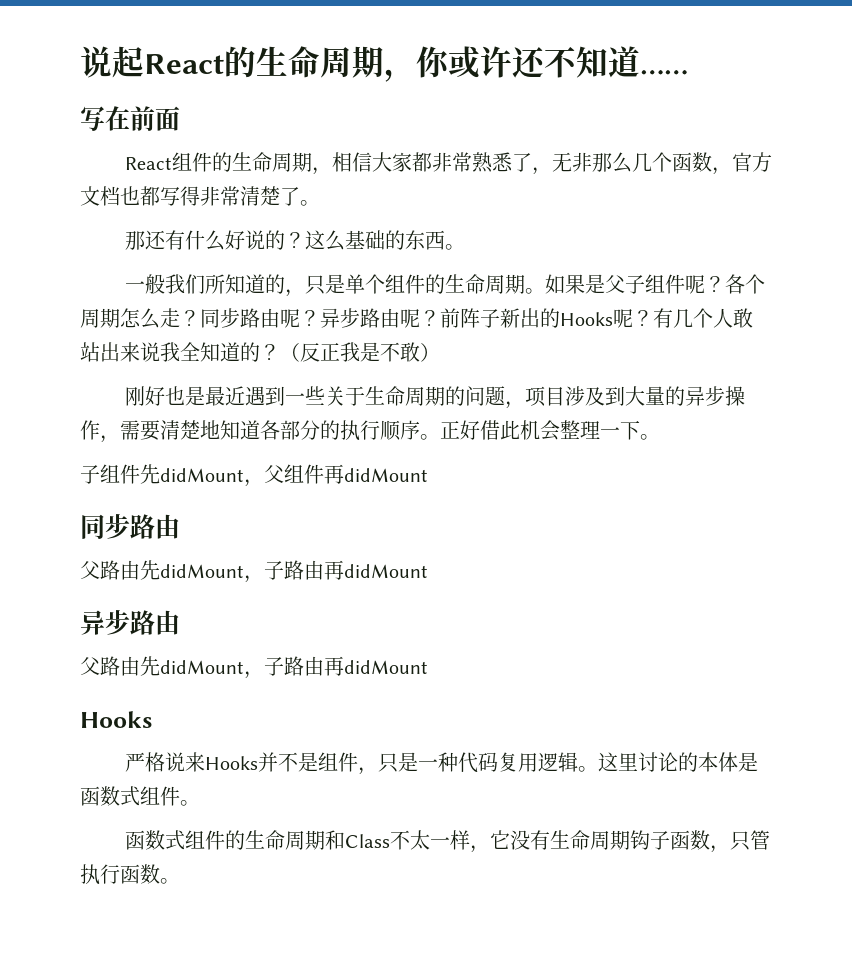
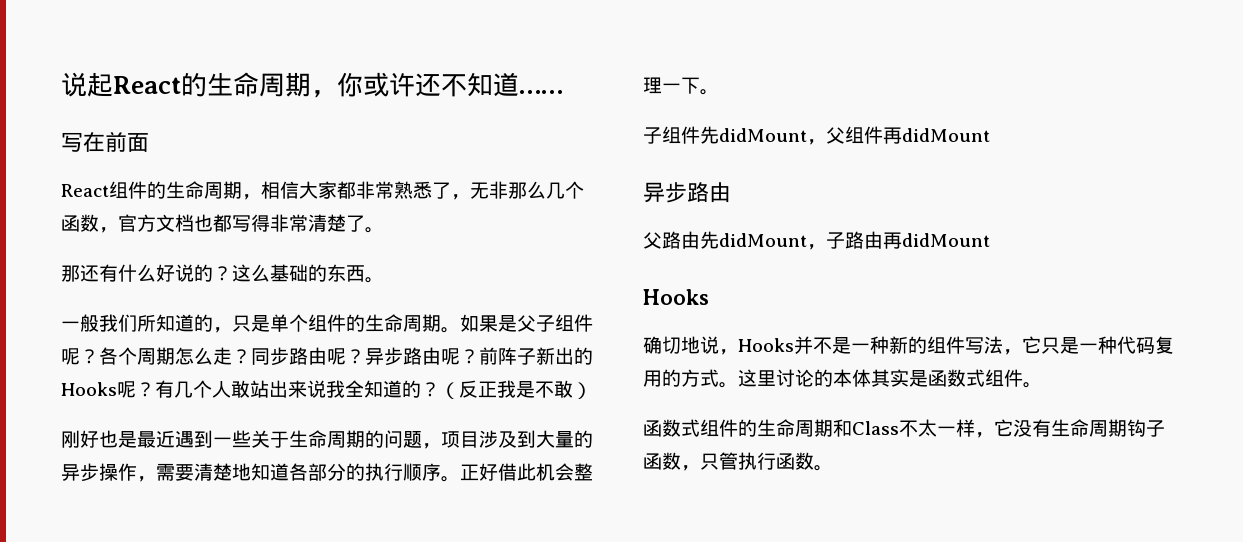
  子组件先didMount，父组件再didMount
- 同步路由
- 父路由先didMount，子路由再didMount
- 严格说来Hooks并不是组件，只是一种代码复用逻辑。
+ 确切地说，Hooks并不是一种新的组件写法，它只是一种代码复用的方式。
- 这里讨论的本体是函数式组件。
+ 这里讨论的本体其实是函数式组件。

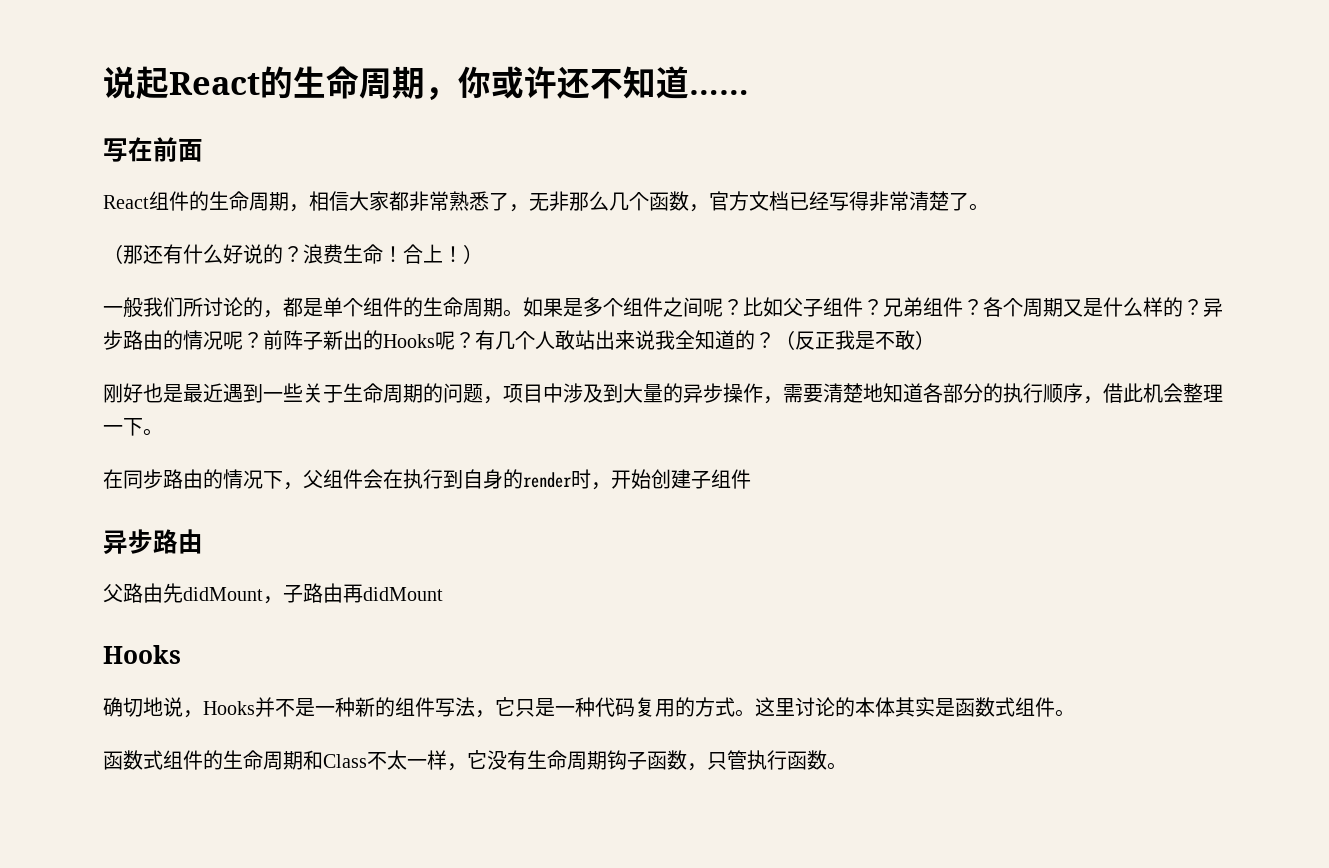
- React组件的生命周期，相信大家都非常熟悉了，无非那么几个函数，官方文档也都写得非常清楚了。
+ React组件的生命周期，相信大家都非常熟悉了，无非那么几个函数，官方文档已经写得非常清楚了。
- 那还有什么好说的？
+ （那还有什么好说的？
- 这么基础的东西。
+ 浪费生命！合上！）
- 一般我们所知道的，只是单个组件的生命周期。
+ 一般我们所讨论的，都是单个组件的生命周期。
- 如果是父子组件呢？各个周期怎么走？同步路由呢？
+ 如果是多个组件之间呢？比如父子组件？兄弟组件？各个周期又是什么样的？
- 异步路由呢？
+ 异步路由的情况呢？
- 刚好也是最近遇到一些关于生命周期的问题，项目涉及到大量的异步操作，需要清楚地知道各部分的执行顺序。正好借此机会整理一下。
+ 刚好也是最近遇到一些关于生命周期的问题，项目中涉及到大量的异步操作，需要清楚地知道各部分的执行顺序，借此机会整理一下。
- 子组件先didMount，父组件再didMount
+ 在同步路由的情况下，父组件会在执行到自身的render时，开始创建子组件

